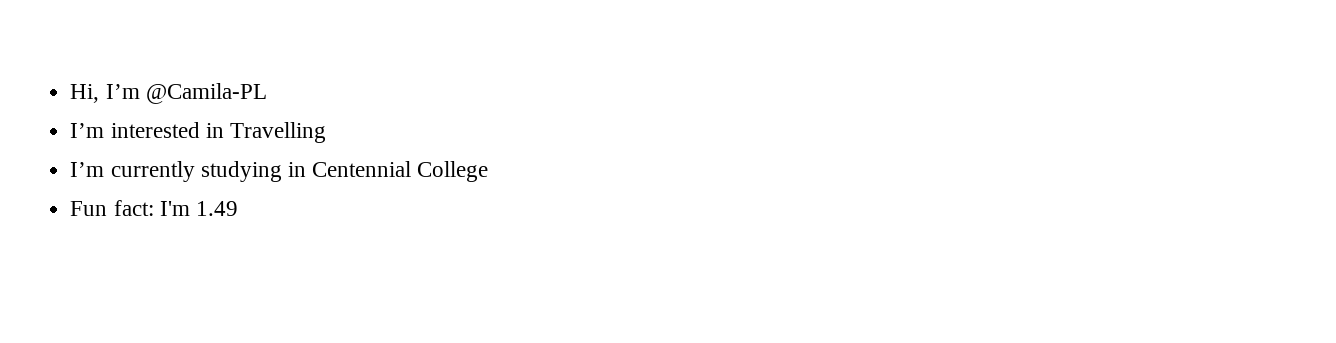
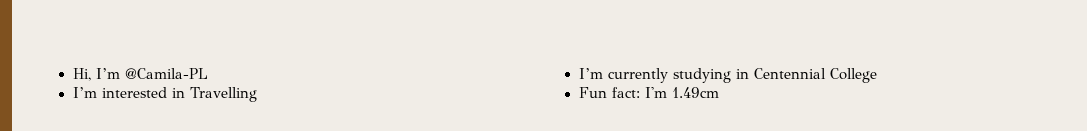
- Fun fact: I'm 1.49
+ Fun fact: I'm 1.49cm

